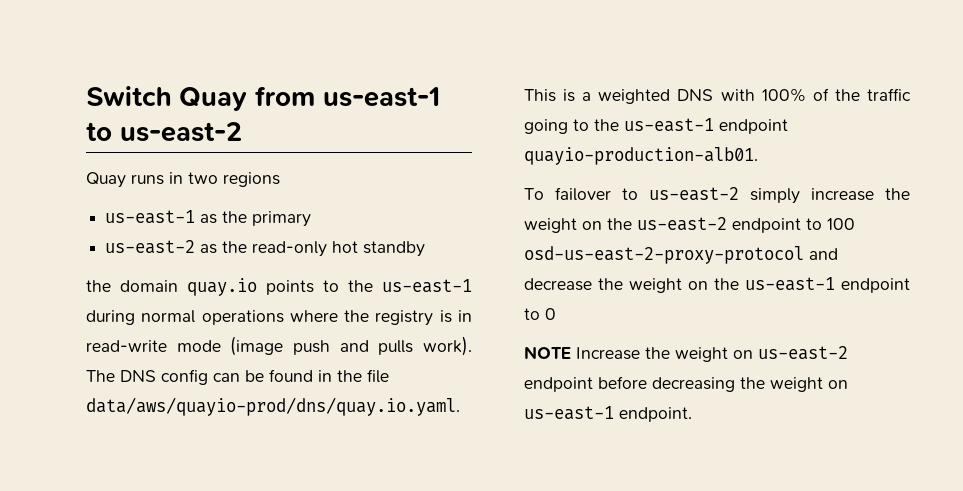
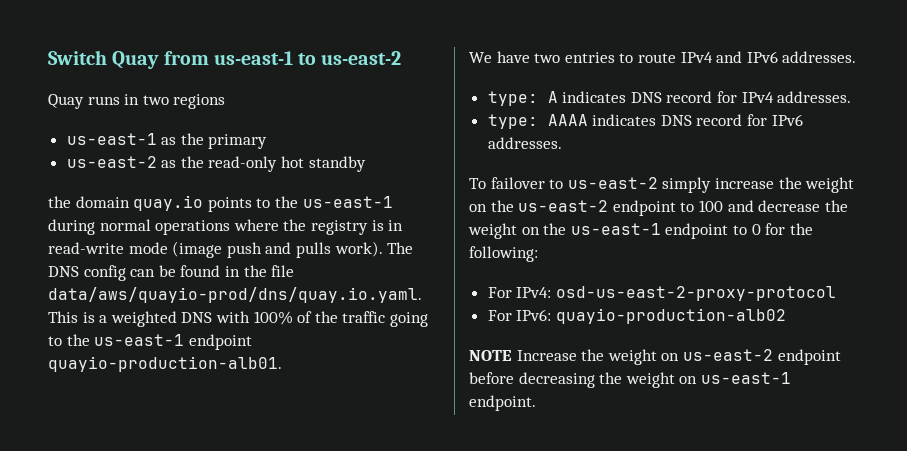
+ We have two entries to route IPv4 and IPv6 addresses.
+ type: A indicates DNS record for IPv4 addresses.
+ type: AAAA indicates DNS record for IPv6 addresses.
- To failover to us-east-2 simply increase the weight on the us-east-2 endpoint to 100 osd-us-east-2-proxy-protocol and decrease the weight on the us-east-1 endpoint to 0
+ To failover to us-east-2 simply increase the weight on the us-east-2 endpoint to 100 and decrease the weight on the us-east-1 endpoint to 0 for the following:
+ For IPv4: osd-us-east-2-proxy-protocol
+ For IPv6: quayio-production-alb02

